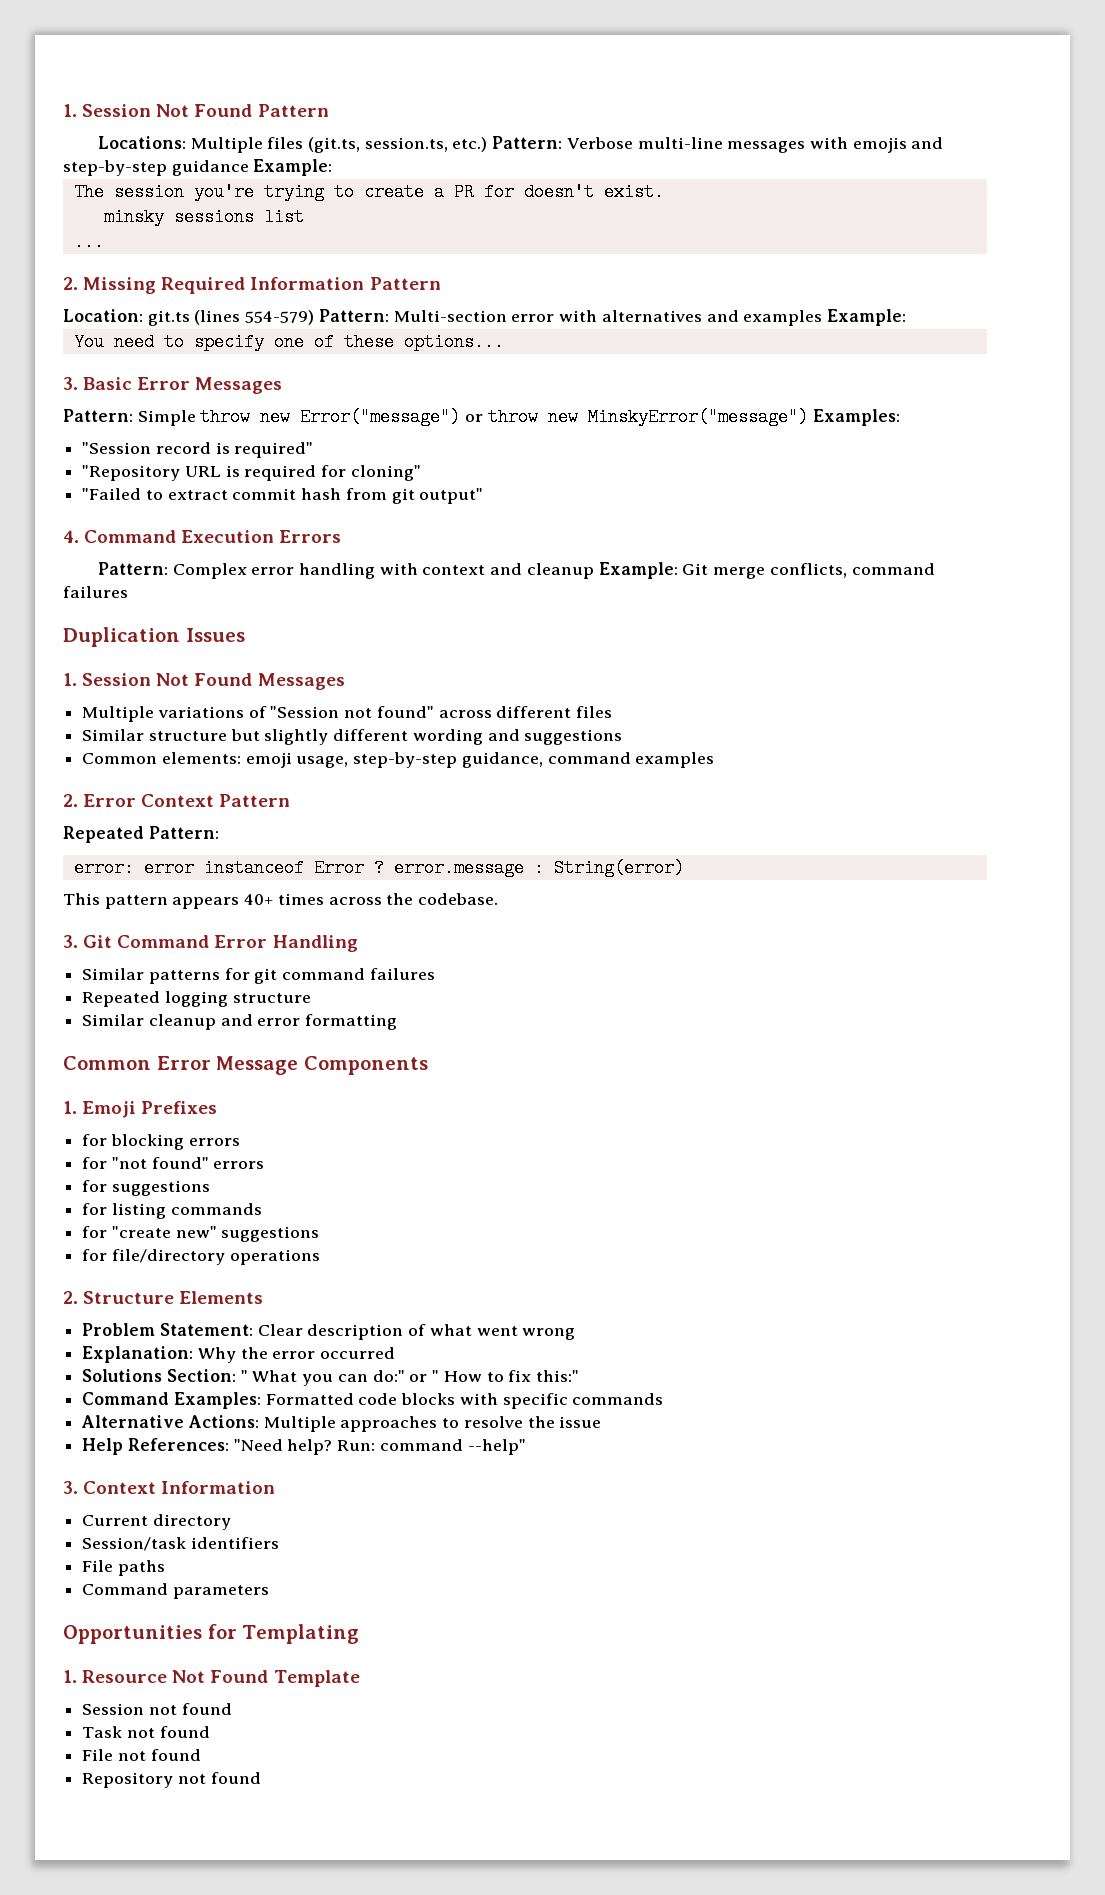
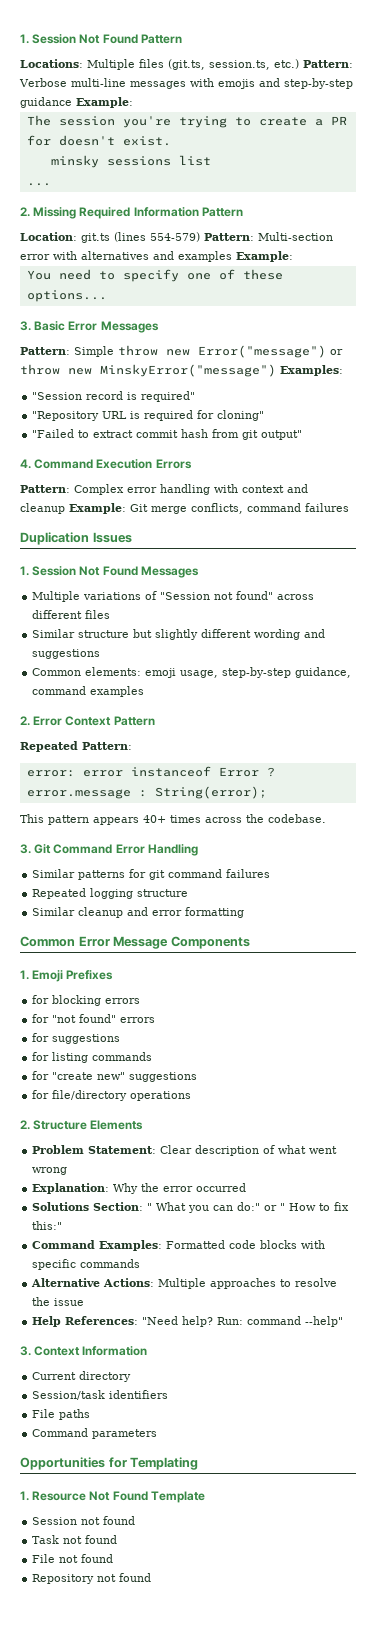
- error: error instanceof Error ? error.message : String(error)
+ error: error instanceof Error ? error.message : String(error);

